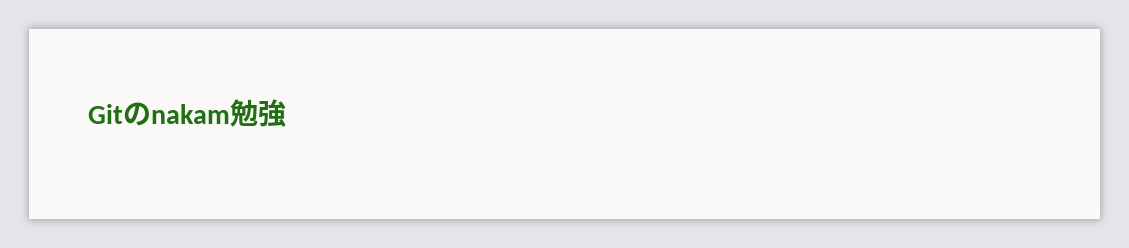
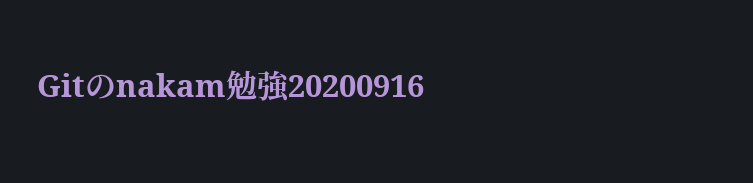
- Gitのnakam勉強
+ Gitのnakam勉強20200916

